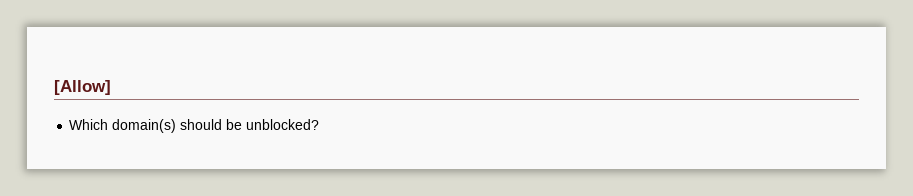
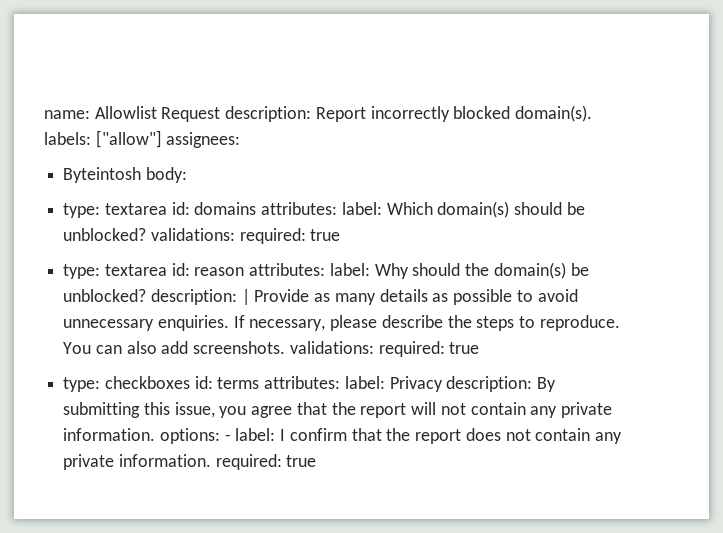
- [Allow]
- Which domain(s) should be unblocked?
+ name: Allowlist Request description: Report incorrectly blocked domain(s). labels: ["allow"] assignees:
+ Byteintosh body:
+ type: textarea id: domains attributes: label: Which domain(s) should be unblocked? validations: required: true
+ type: textarea id: reason attributes: label: Why should the domain(s) be unblocked? description: | Provide as many details as possible to avoid unnecessary enquiries. If necessary, please describe the steps to reproduce. You can also add screenshots. validations: required: true
+ type: checkboxes id: terms attributes: label: Privacy description: By submitting this issue, you agree that the report will not contain any private information. options: - label: I confirm that the report does not contain any private information. required: true

